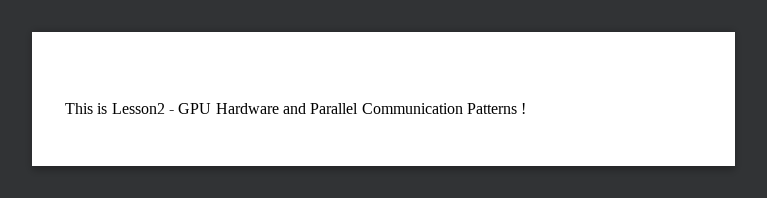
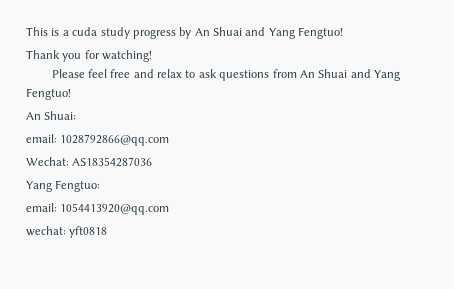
- This is Lesson2 - GPU Hardware and Parallel Communication Patterns !
+ This is a cuda study progress by An Shuai and Yang Fengtuo!
+ Thank you for watching!
+ Please feel free and relax to ask questions from An Shuai and Yang Fengtuo!
+ An Shuai:
+ email: 1028792866@qq.com
+ Wechat: AS18354287036
+ Yang Fengtuo:
+ email: 1054413920@qq.com
+ wechat: yft0818

